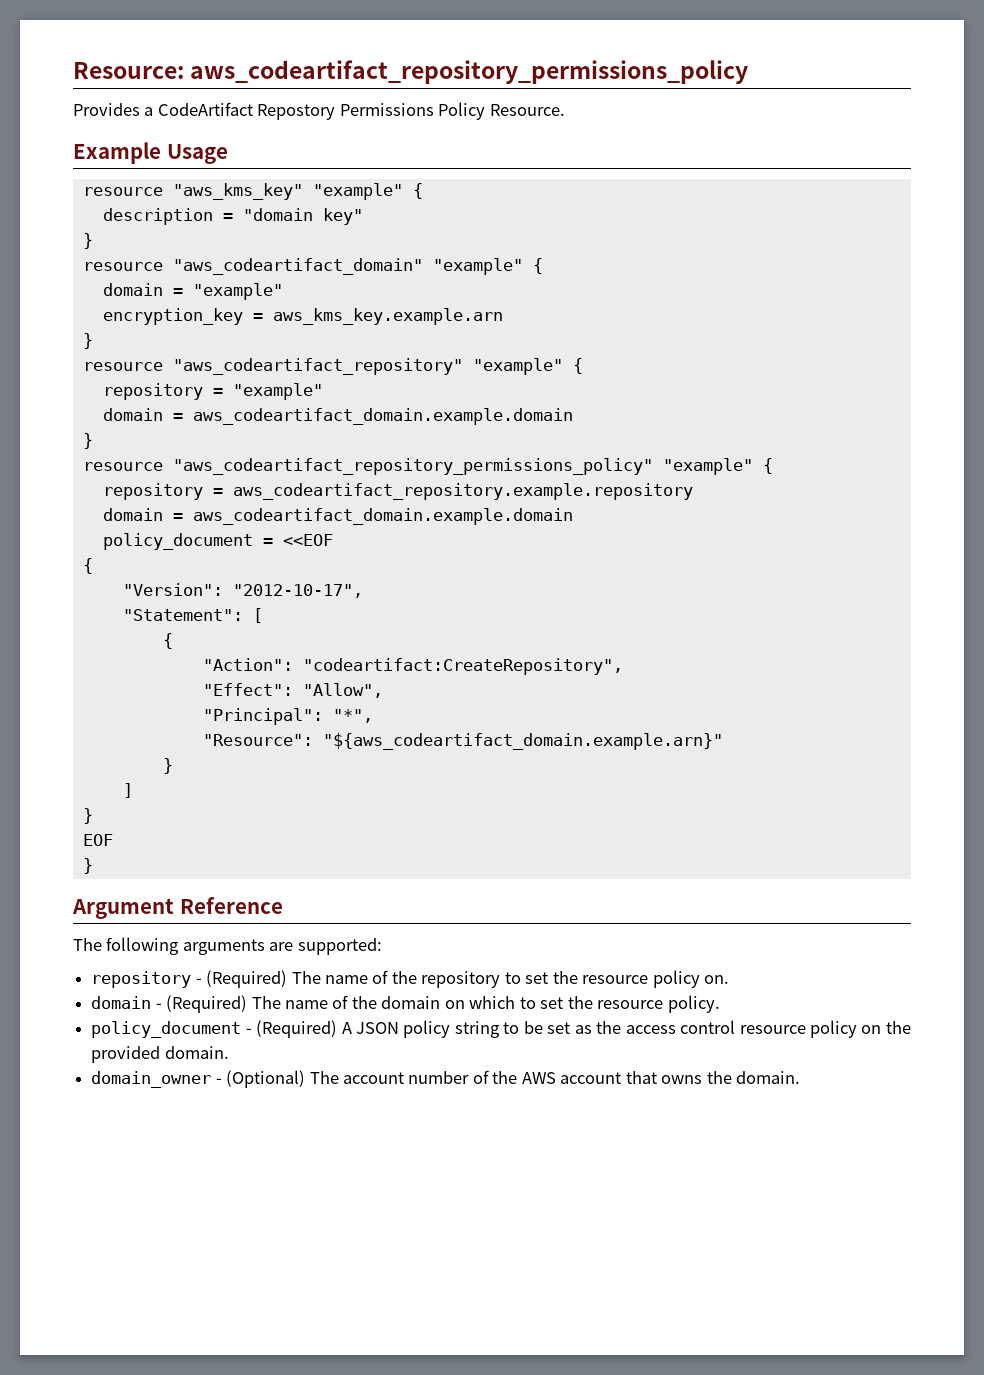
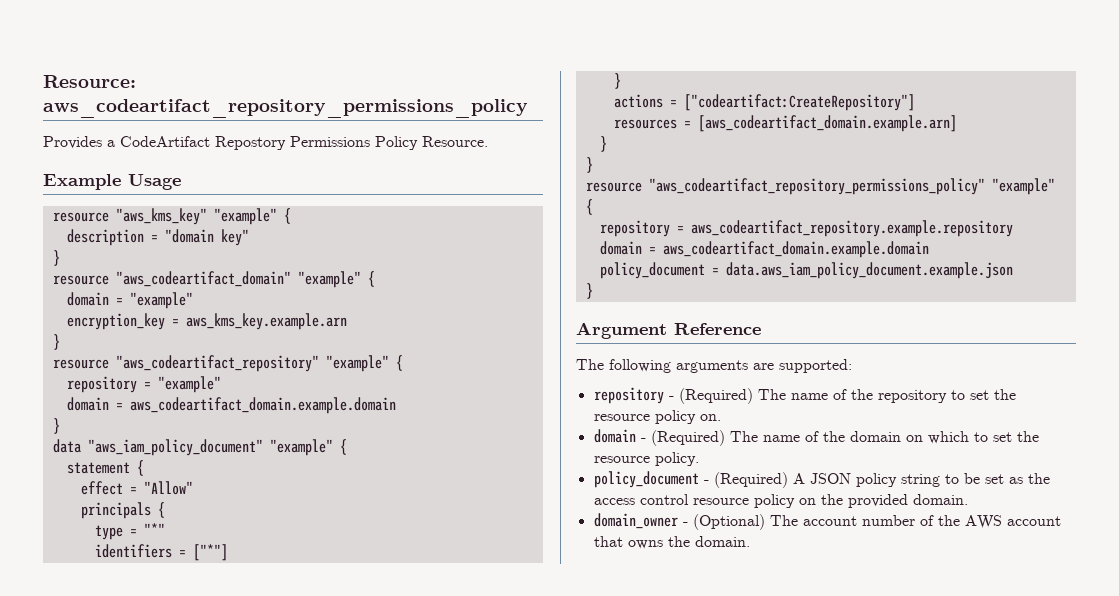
+ data "aws_iam_policy_document" "example" {
+ statement {
+ effect = "Allow"
+ principals {
+ type = "*"
+ identifiers = ["*"]
+ }
+ actions = ["codeartifact:CreateRepository"]
+ resources = [aws_codeartifact_domain.example.arn]
+ }
+ }
- policy_document = <<EOF
- {
- "Version": "2012-10-17",
- "Statement": [
- {
- "Action": "codeartifact:CreateRepository",
- "Effect": "Allow",
- "Principal": "*",
- "Resource": "${aws_codeartifact_domain.example.arn}"
- }
- ]
- }
- EOF
+ policy_document = data.aws_iam_policy_document.example.json

